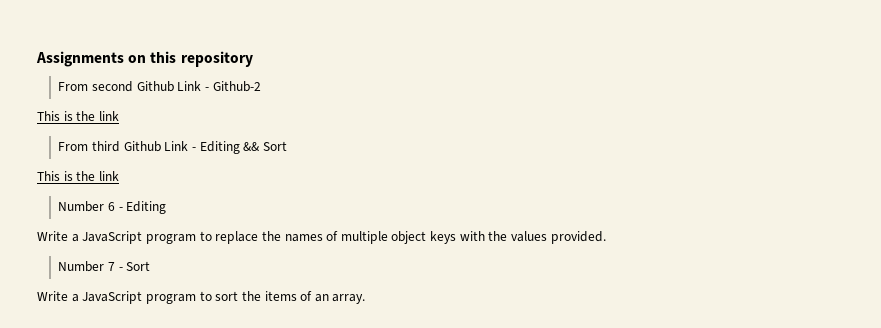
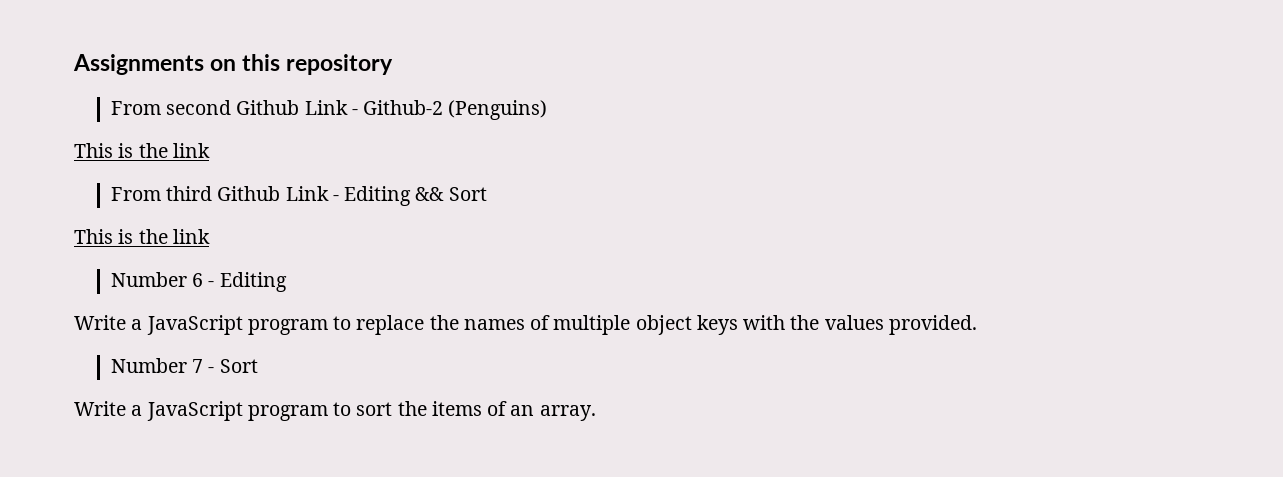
- From second Github Link - Github-2
+ From second Github Link - Github-2 (Penguins)

